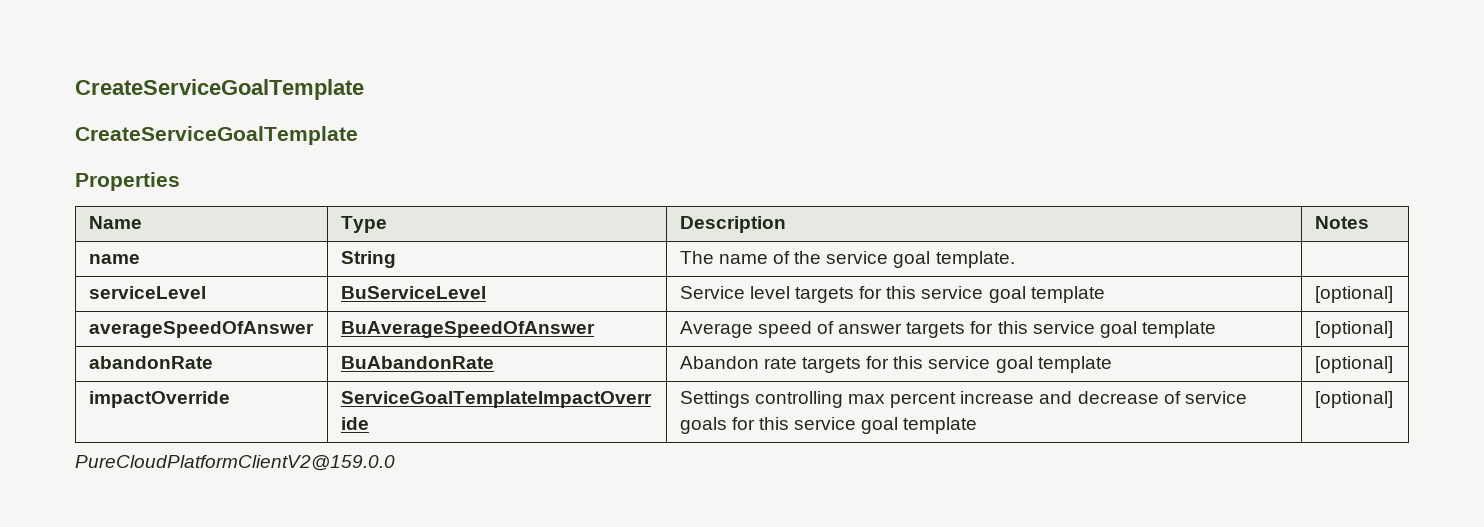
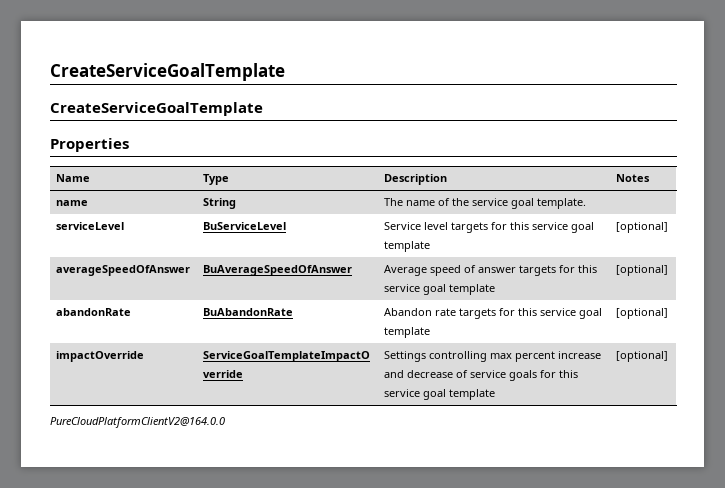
- PureCloudPlatformClientV2@159.0.0
+ PureCloudPlatformClientV2@164.0.0

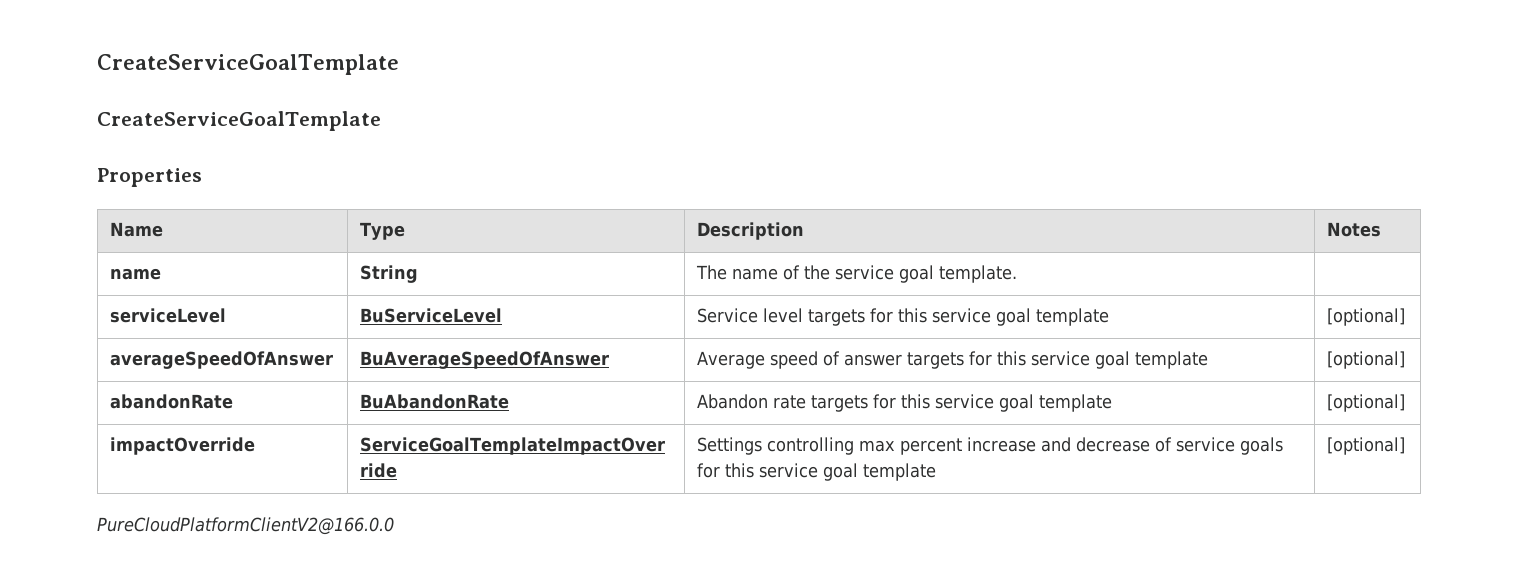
- PureCloudPlatformClientV2@164.0.0
+ PureCloudPlatformClientV2@166.0.0

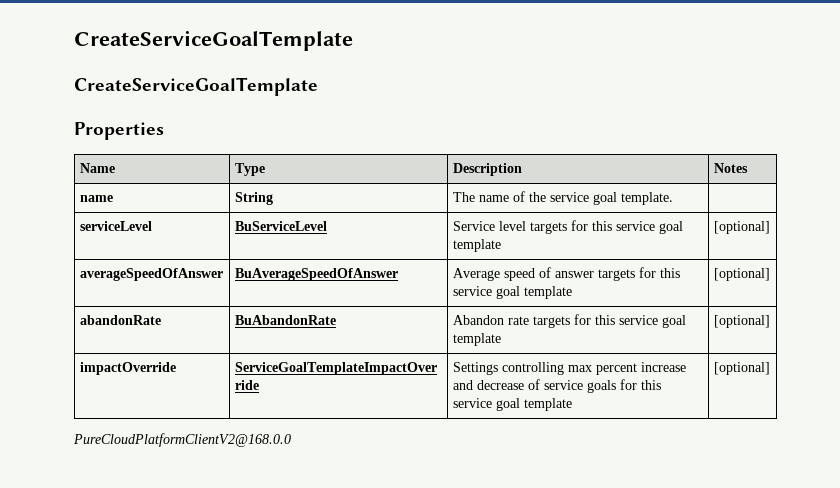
- PureCloudPlatformClientV2@166.0.0
+ PureCloudPlatformClientV2@168.0.0

